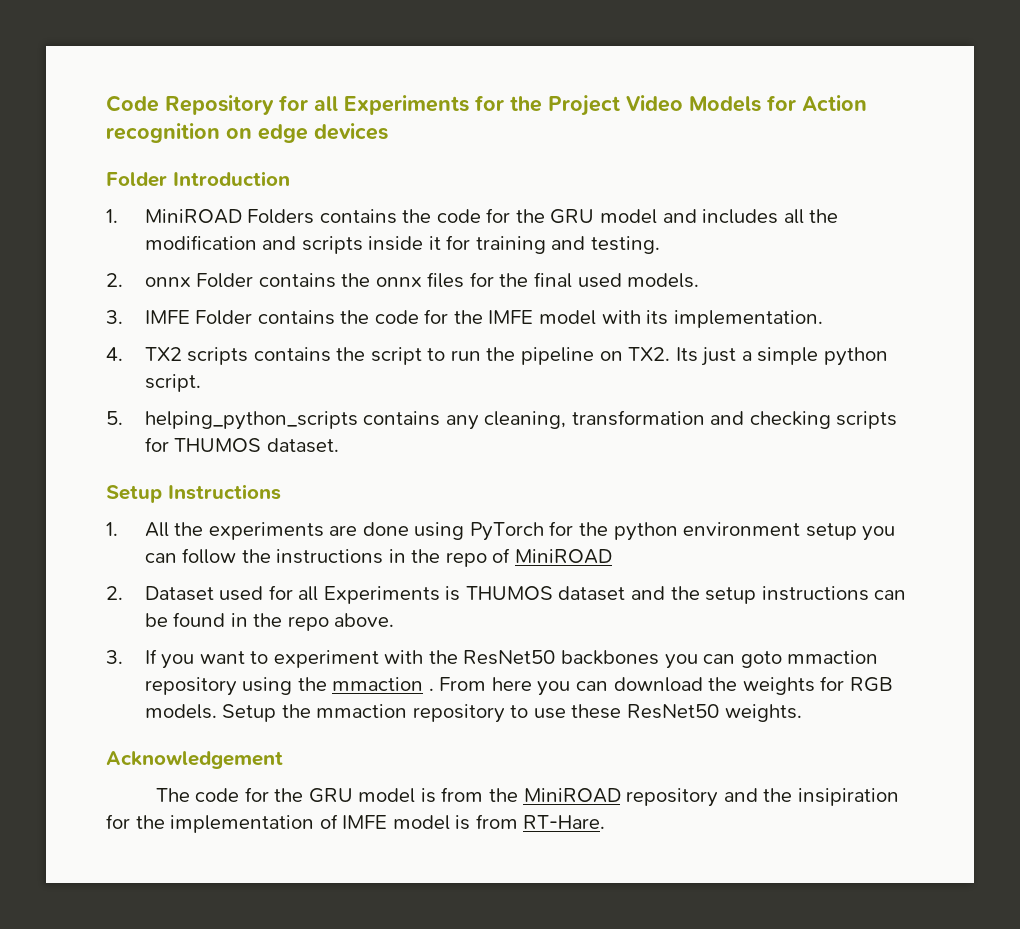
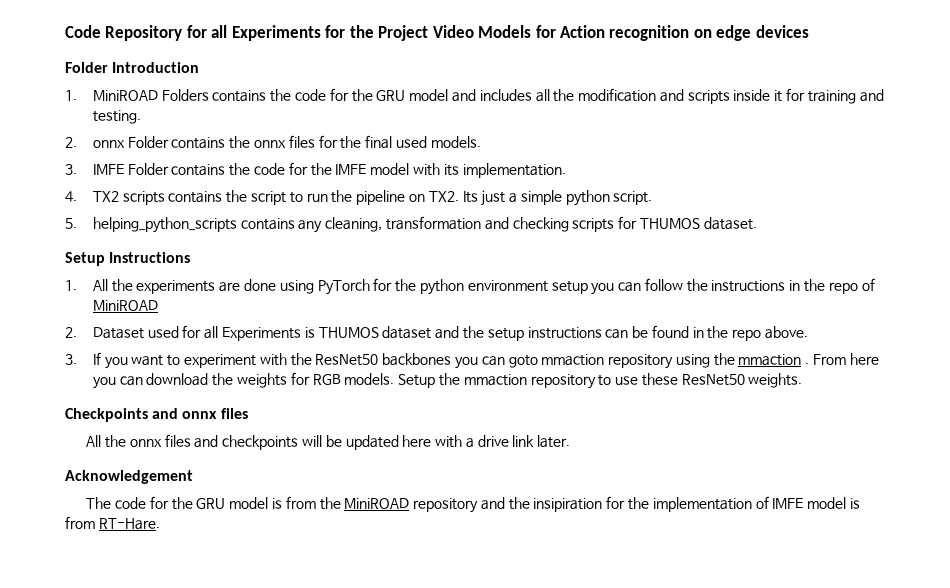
+ Checkpoints and onnx files
+ All the onnx files and checkpoints will be updated here with a drive link later.

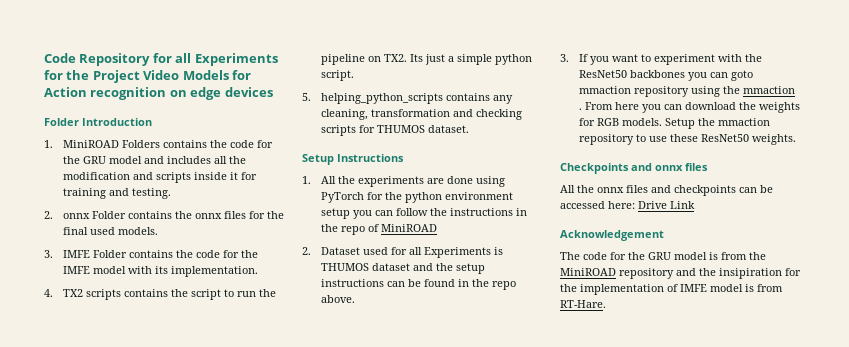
- All the onnx files and checkpoints will be updated here with a drive link later.
+ All the onnx files and checkpoints can be accessed here: Drive Link

